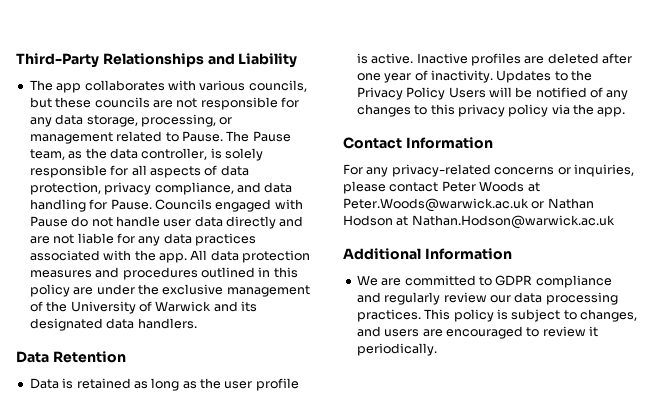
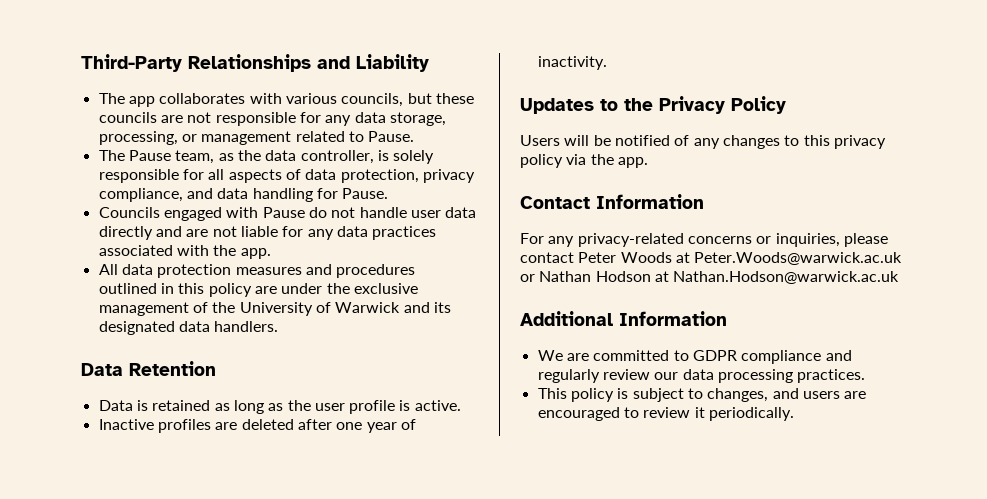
- The app collaborates with various councils, but these councils are not responsible for any data storage, processing, or management related to Pause. The Pause team, as the data controller, is solely responsible for all aspects of data protection, privacy compliance, and data handling for Pause. Councils engaged with Pause do not handle user data directly and are not liable for any data practices associated with the app. All data protection measures and procedures outlined in this policy are under the exclusive management of the University of Warwick and its designated data handlers.
+ The app collaborates with various councils, but these councils are not responsible for any data storage, processing, or management related to Pause.
+ The Pause team, as the data controller, is solely responsible for all aspects of data protection, privacy compliance, and data handling for Pause.
+ Councils engaged with Pause do not handle user data directly and are not liable for any data practices associated with the app.
+ All data protection measures and procedures outlined in this policy are under the exclusive management of the University of Warwick and its designated data handlers.
- Data is retained as long as the user profile is active. Inactive profiles are deleted after one year of inactivity. Updates to the Privacy Policy Users will be notified of any changes to this privacy policy via the app.
+ Data is retained as long as the user profile is active.
+ Inactive profiles are deleted after one year of inactivity.
+ Updates to the Privacy Policy
+ Users will be notified of any changes to this privacy policy via the app.
- We are committed to GDPR compliance and regularly review our data processing practices. This policy is subject to changes, and users are encouraged to review it periodically.
+ We are committed to GDPR compliance and regularly review our data processing practices.
+ This policy is subject to changes, and users are encouraged to review it periodically.

